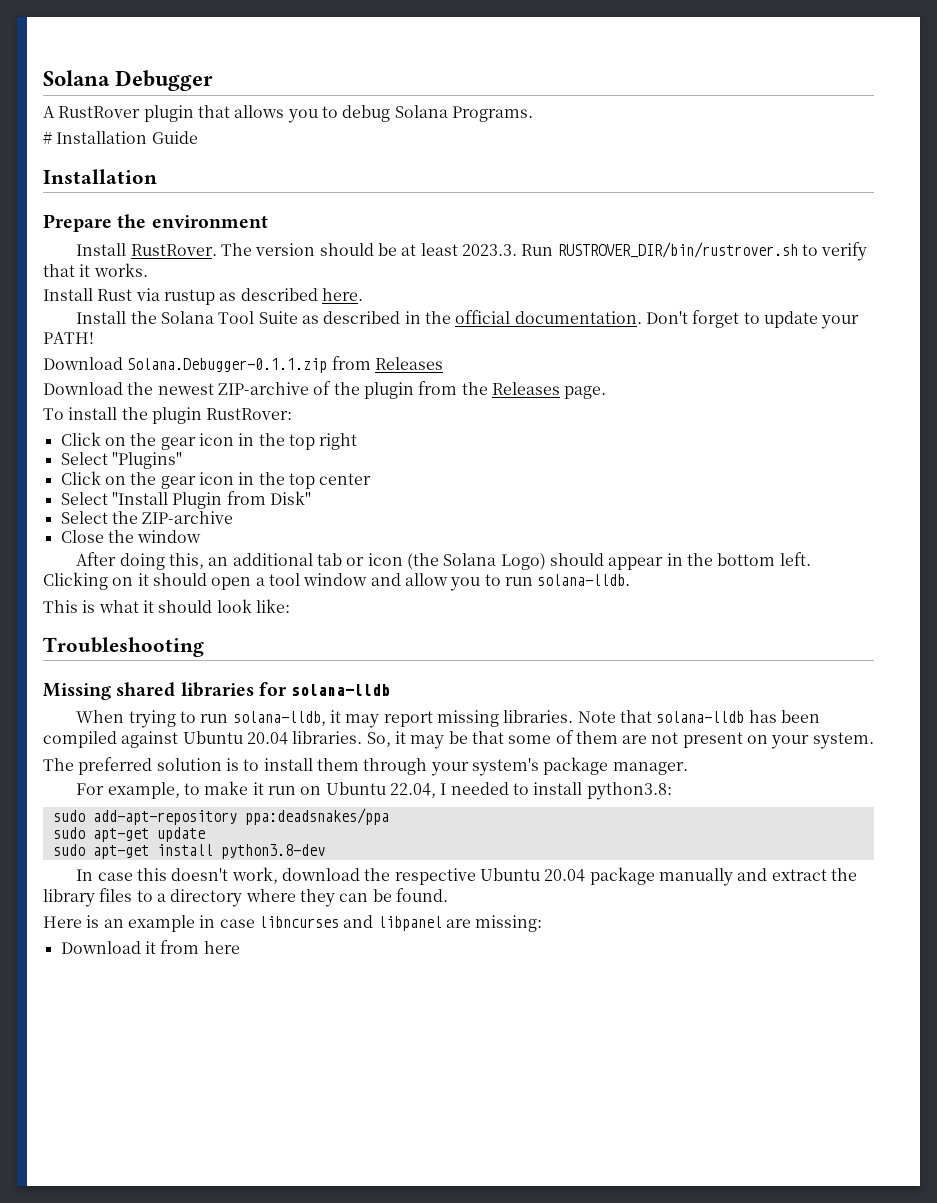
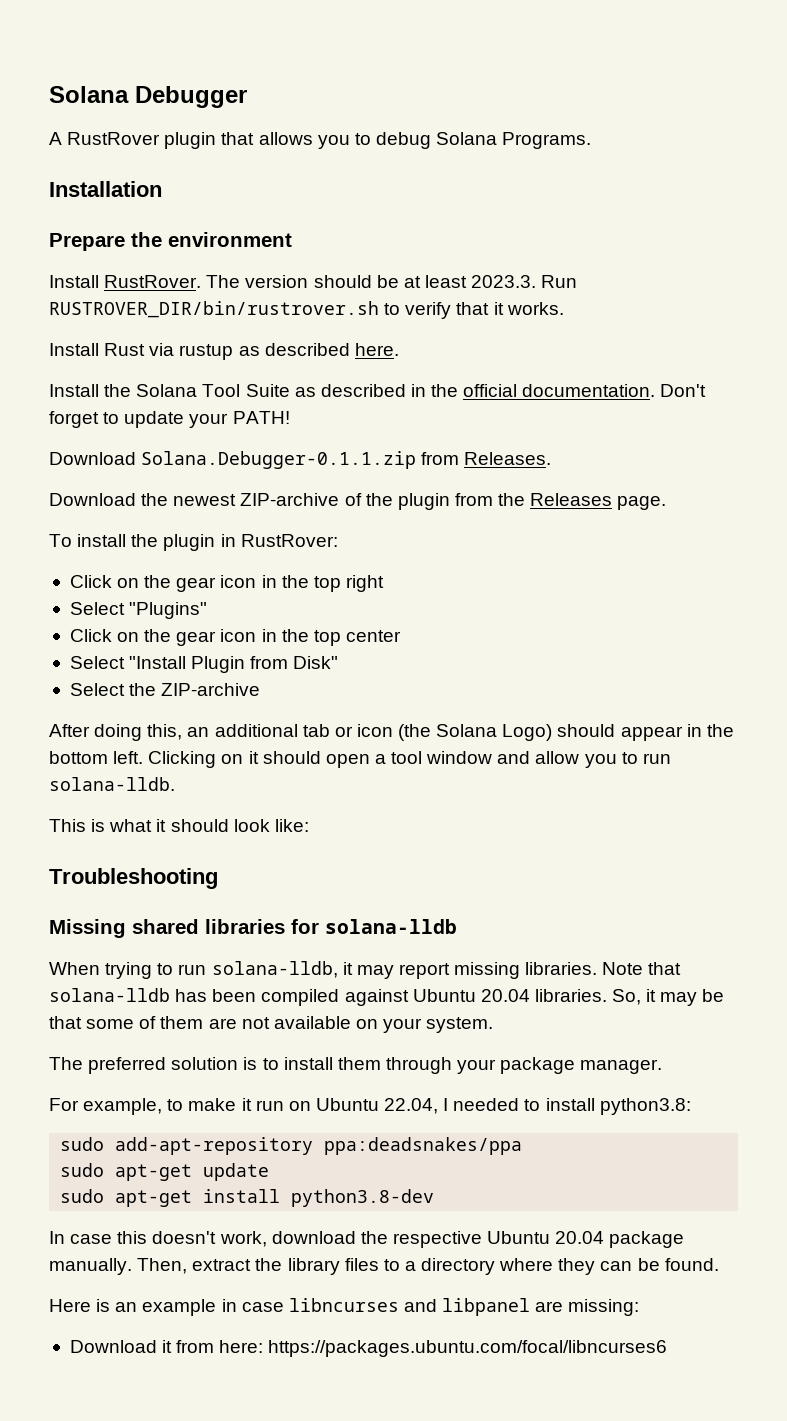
- # Installation Guide
- Download Solana.Debugger-0.1.1.zip from Releases
+ Download Solana.Debugger-0.1.1.zip from Releases.
- To install the plugin RustRover:
+ To install the plugin in RustRover:
- Close the window
- So, it may be that some of them are not present on your system.
+ So, it may be that some of them are not available on your system.
- The preferred solution is to install them through your system's package manager.
+ The preferred solution is to install them through your package manager.
- In case this doesn't work, download the respective Ubuntu 20.04 package manually and extract the library files to a directory where they can be found.
+ In case this doesn't work, download the respective Ubuntu 20.04 package manually. Then, extract the library files to a directory where they can be found.
- Download it from here
+ Download it from here: https://packages.ubuntu.com/focal/libncurses6

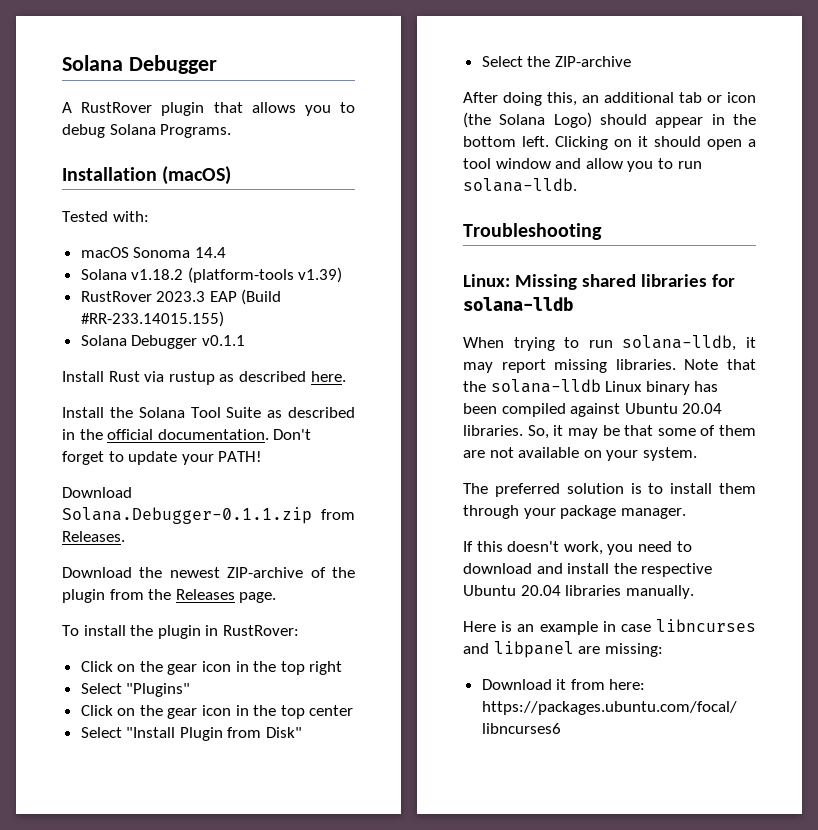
- Installation
- Prepare the environment
- Install RustRover. The version should be at least 2023.3. Run RUSTROVER_DIR/bin/rustrover.sh to verify that it works.
+ Installation (macOS)
+ Tested with:
+ macOS Sonoma 14.4
+ Solana v1.18.2 (platform-tools v1.39)
+ RustRover 2023.3 EAP (Build #RR-233.14015.155)
+ Solana Debugger v0.1.1
- This is what it should look like:
- Missing shared libraries for solana-lldb
+ Linux: Missing shared libraries for solana-lldb
- Note that solana-lldb has been compiled against Ubuntu 20.04 libraries.
+ Note that the solana-lldb Linux binary has been compiled against Ubuntu 20.04 libraries.
- For example, to make it run on Ubuntu 22.04, I needed to install python3.8:
- sudo add-apt-repository ppa:deadsnakes/ppa
- sudo apt-get update
- sudo apt-get install python3.8-dev
- In case this doesn't work, download the respective Ubuntu 20.04 package manually. Then, extract the library files to a directory where they can be found.
+ If this doesn't work, you need to download and install the respective Ubuntu 20.04 libraries manually.

